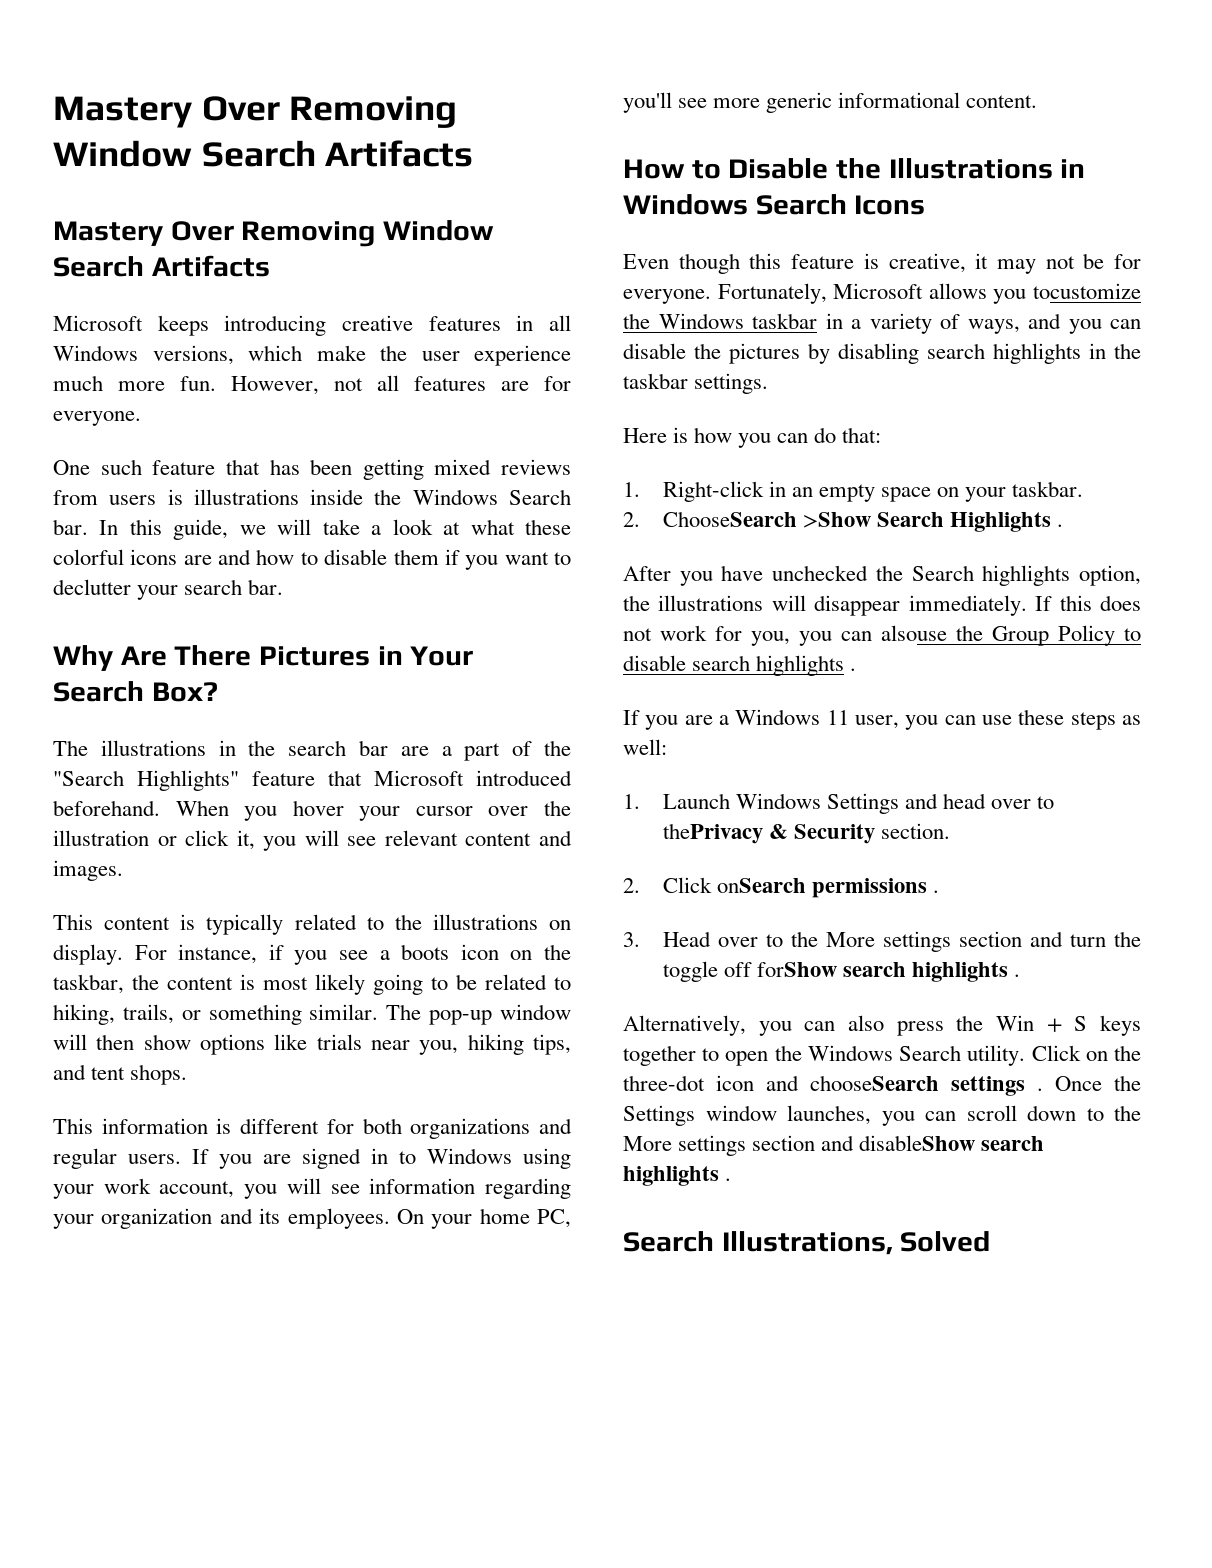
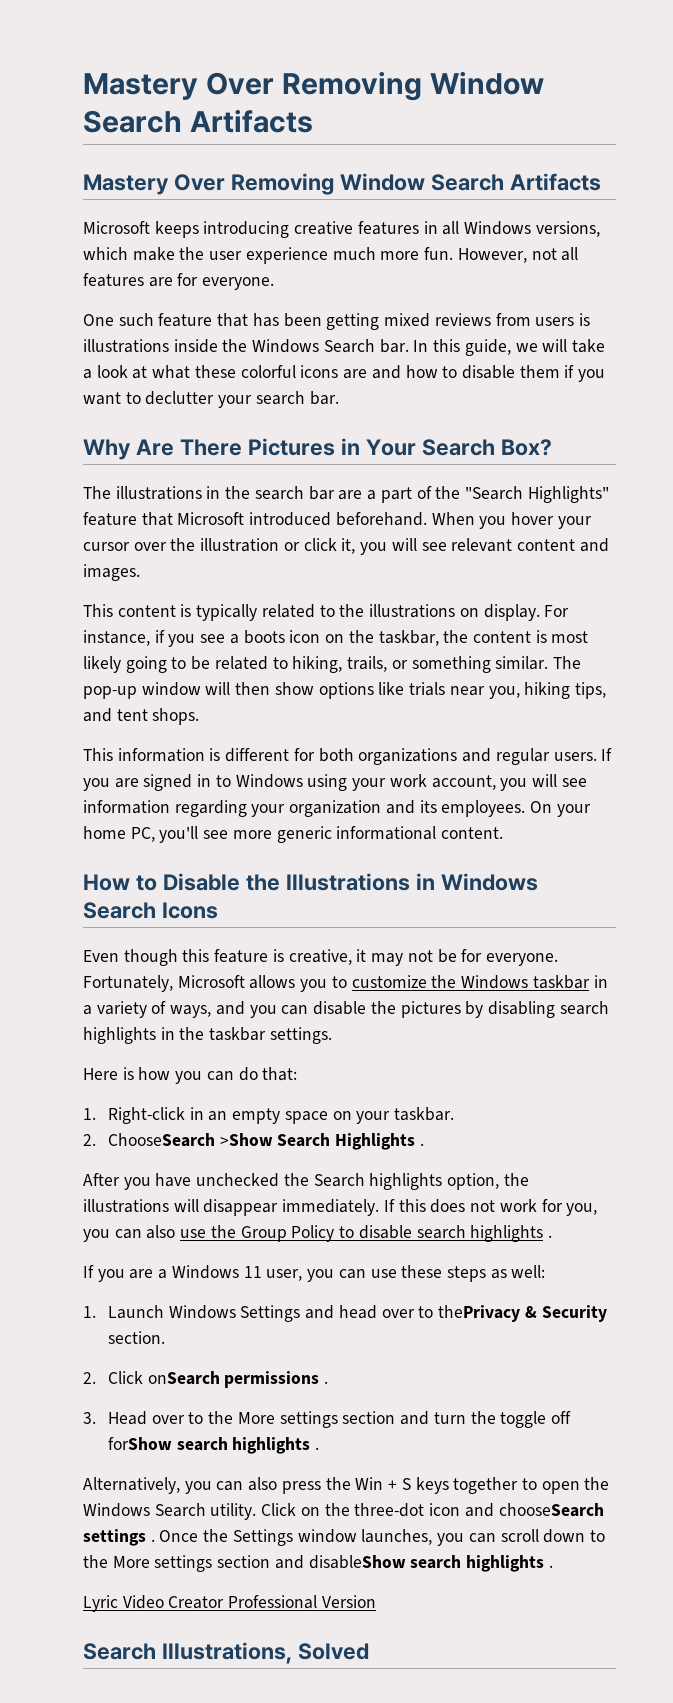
- Fortunately, Microsoft allows you tocustomize the Windows taskbar in a variety of ways, and you can disable the pictures by disabling search highlights in the taskbar settings.
+ Fortunately, Microsoft allows you to customize the Windows taskbar in a variety of ways, and you can disable the pictures by disabling search highlights in the taskbar settings.
- If this does not work for you, you can alsouse the Group Policy to disable search highlights .
+ If this does not work for you, you can also use the Group Policy to disable search highlights .
+ Lyric Video Creator Professional Version

